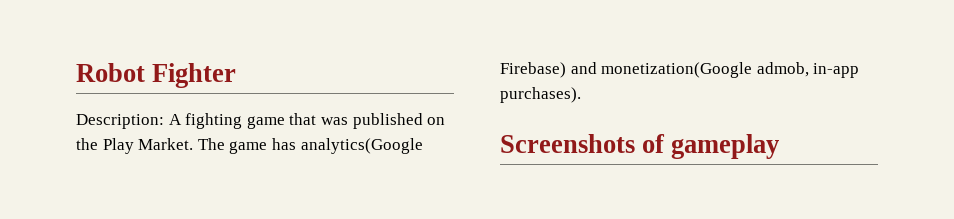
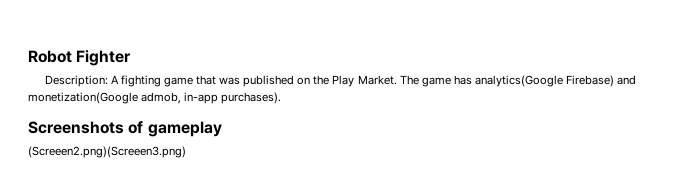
+ (Screeen2.png)(Screeen3.png)

